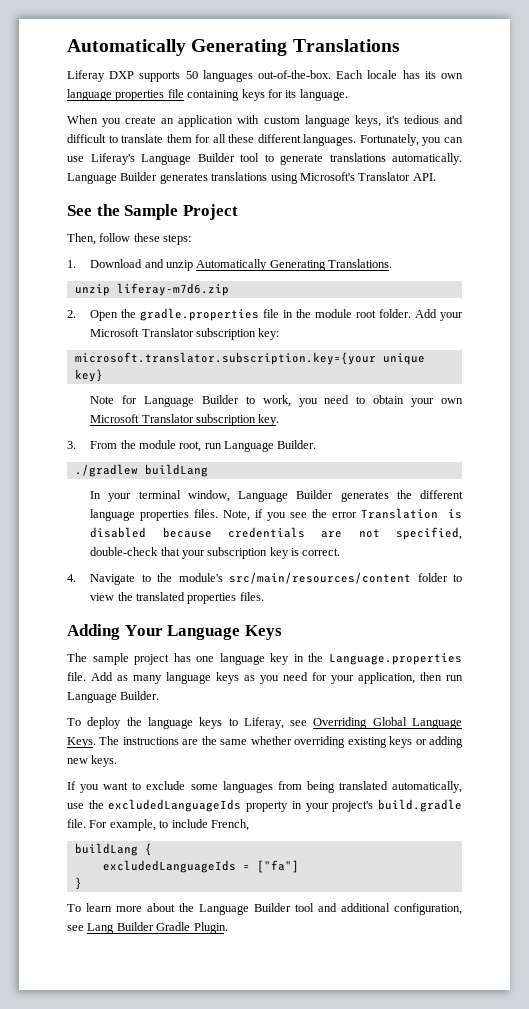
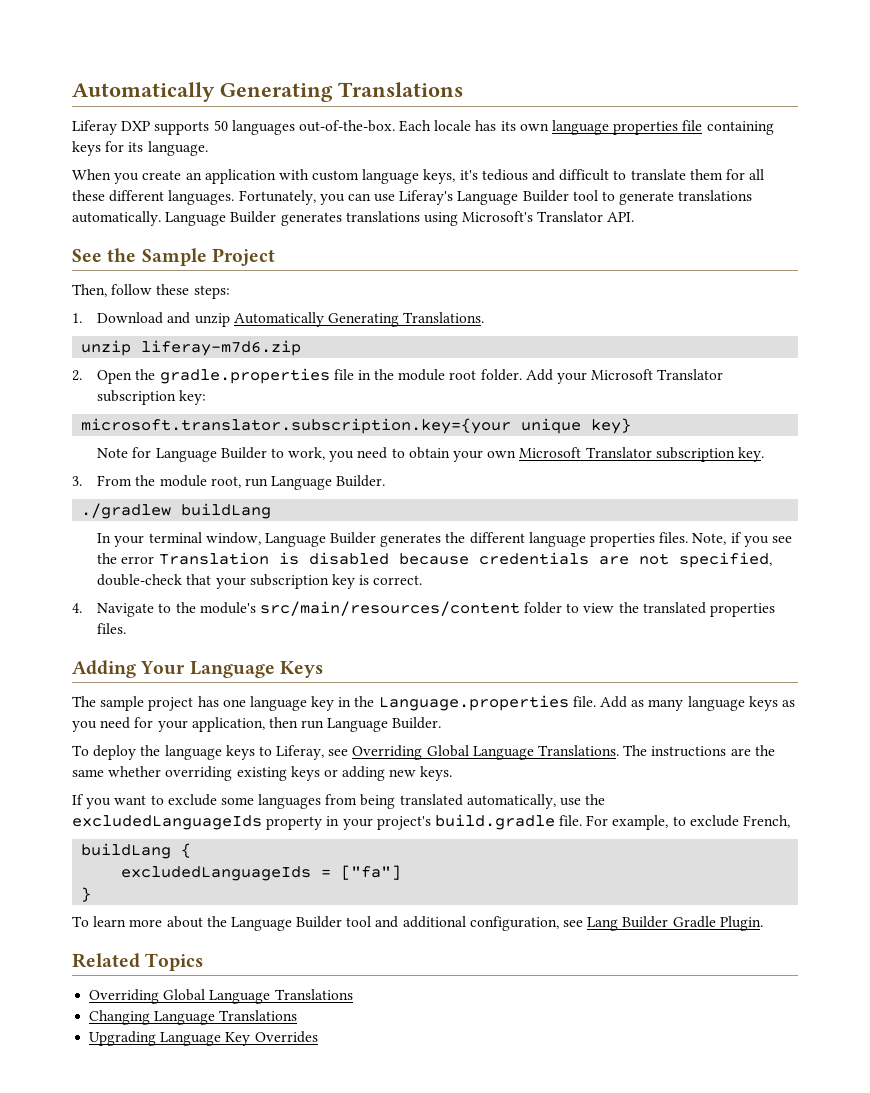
- To deploy the language keys to Liferay, see Overriding Global Language Keys.
+ To deploy the language keys to Liferay, see Overriding Global Language Translations.
- For example, to include French,
+ For example, to exclude French,
+ Related Topics
+ Overriding Global Language Translations
+ Changing Language Translations
+ Upgrading Language Key Overrides

